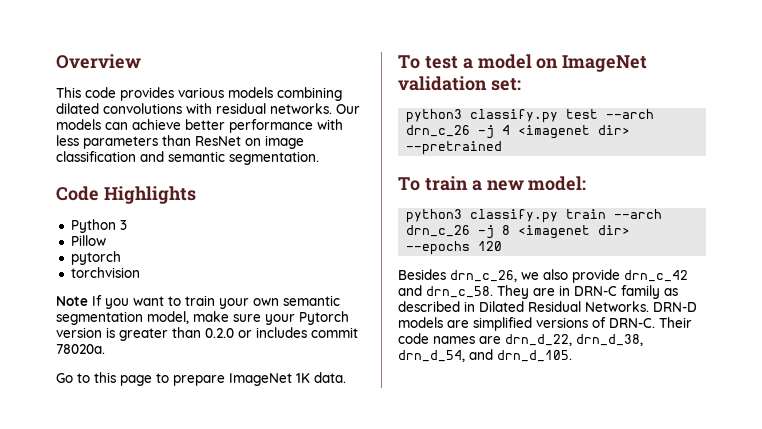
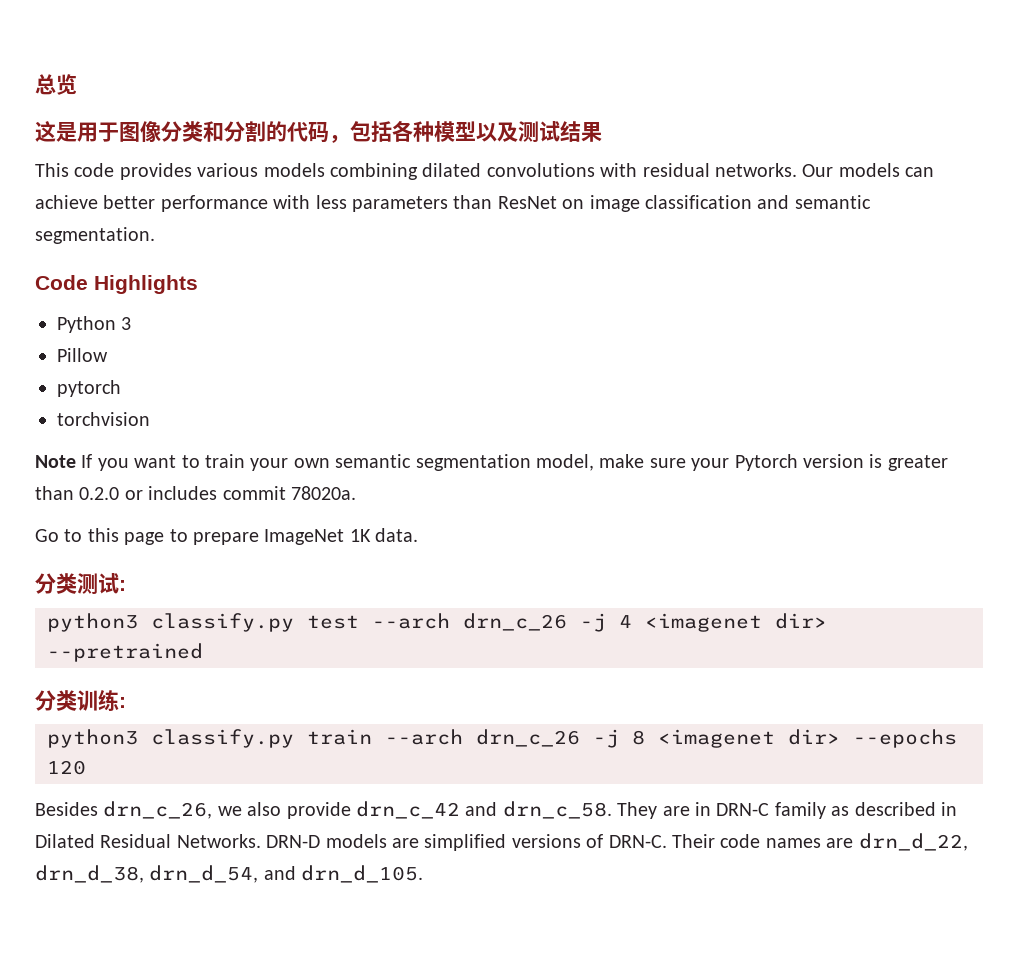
- Overview
+ 总览
+ 这是用于图像分类和分割的代码，包括各种模型以及测试结果
- To test a model on ImageNet validation set:
+ 分类测试:
- To train a new model:
+ 分类训练:

